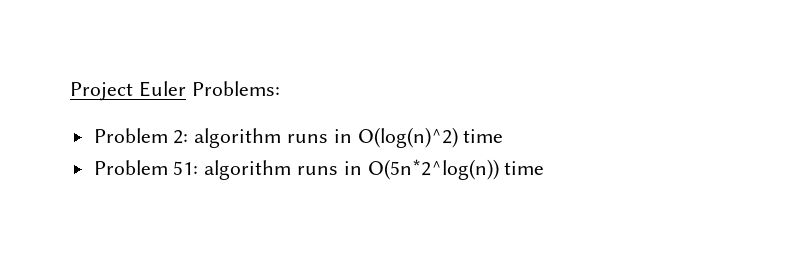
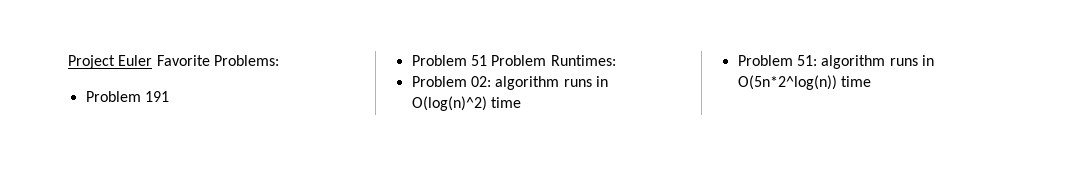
- Project Euler Problems:
+ Project Euler Favorite Problems:
- Problem 2: algorithm runs in O(log(n)^2) time
+ Problem 191
+ Problem 51 Problem Runtimes:
+ Problem 02: algorithm runs in O(log(n)^2) time

